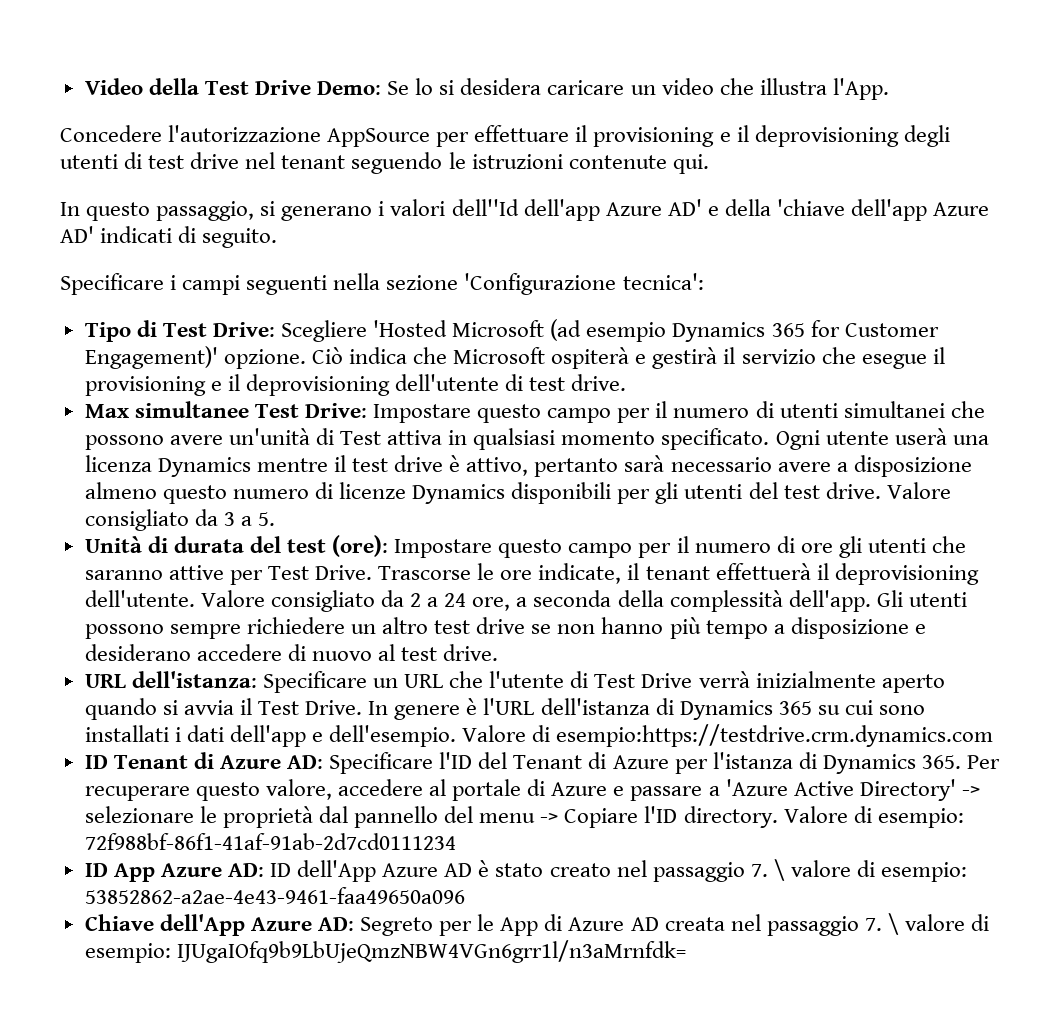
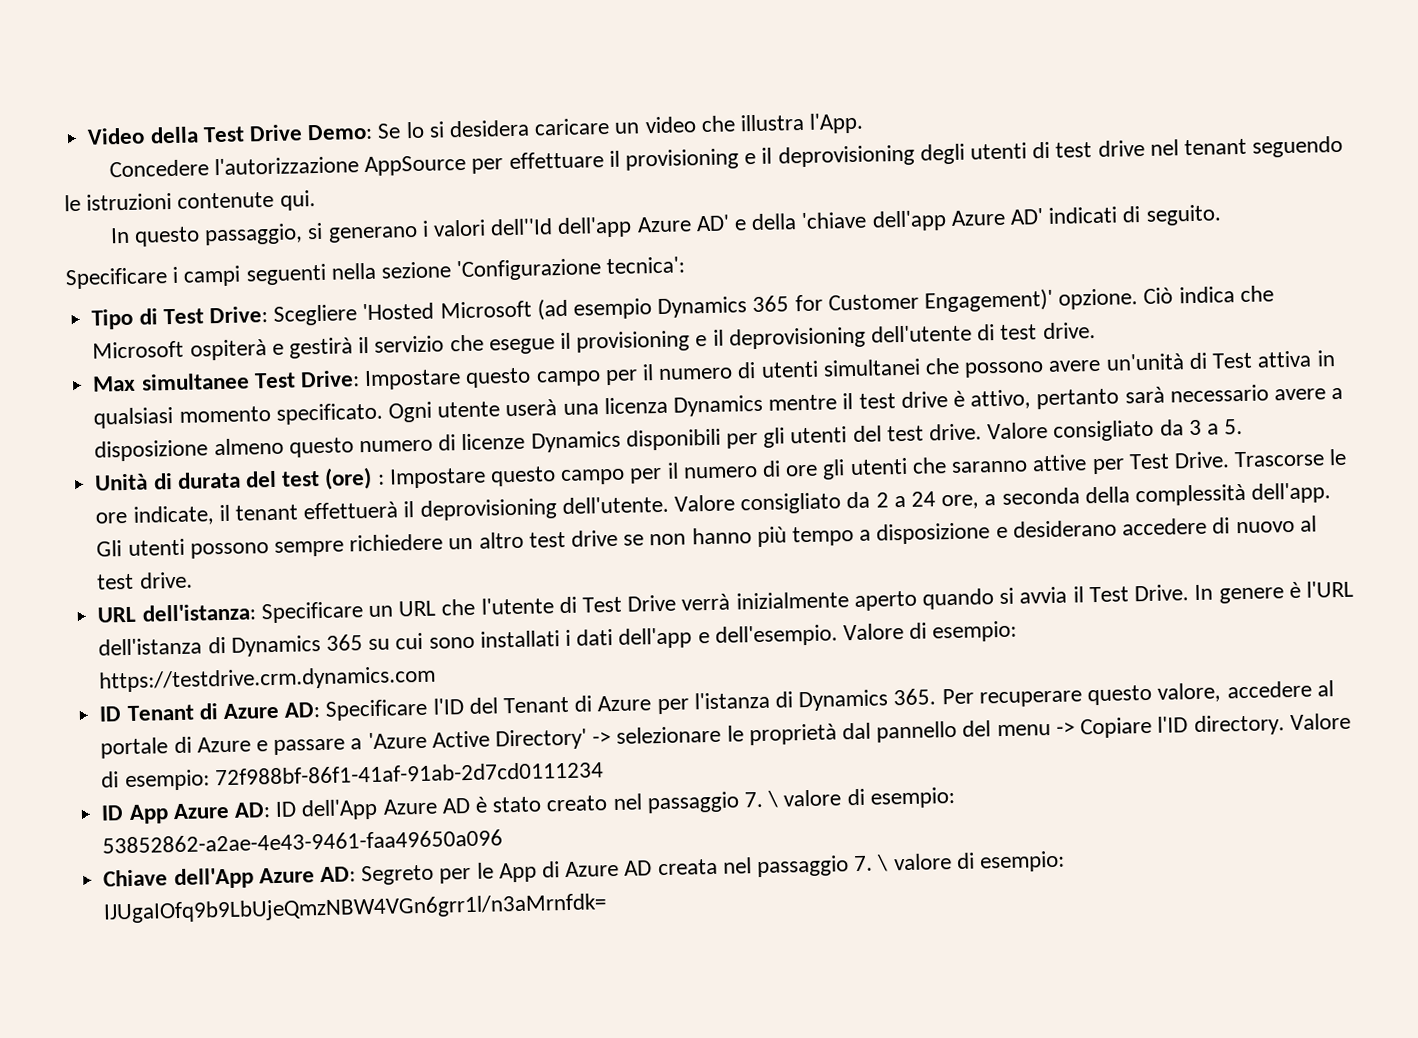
- Unità di durata del test (ore): Impostare questo campo per il numero di ore gli utenti che saranno attive per Test Drive.
+ Unità di durata del test (ore) : Impostare questo campo per il numero di ore gli utenti che saranno attive per Test Drive.
- Valore di esempio:https://testdrive.crm.dynamics.com
+ Valore di esempio: https://testdrive.crm.dynamics.com

